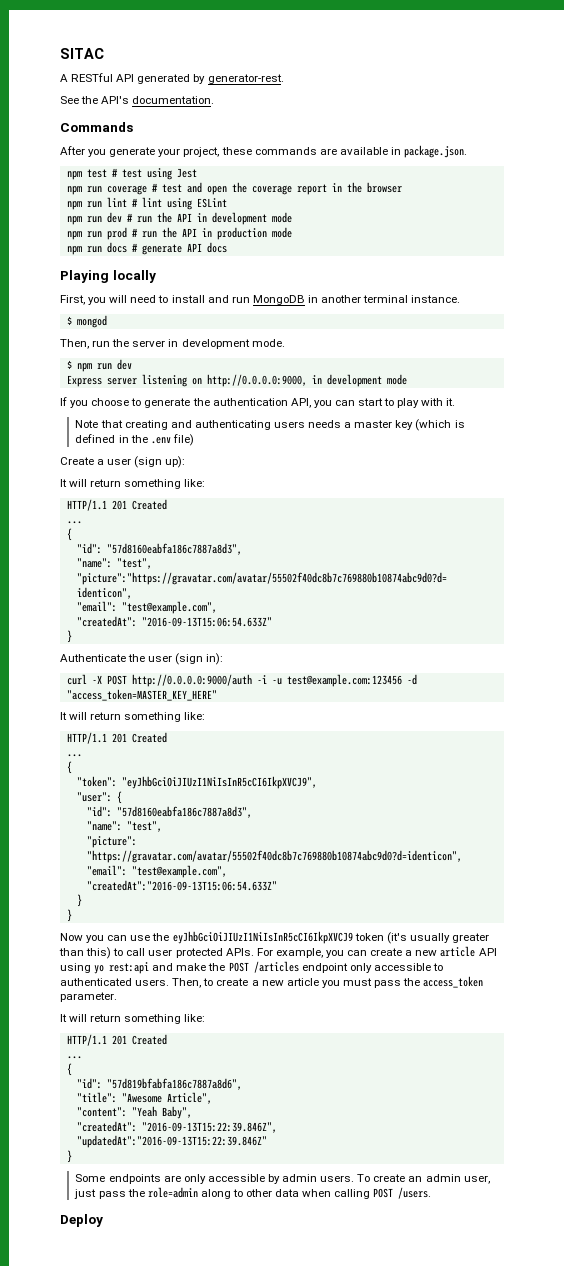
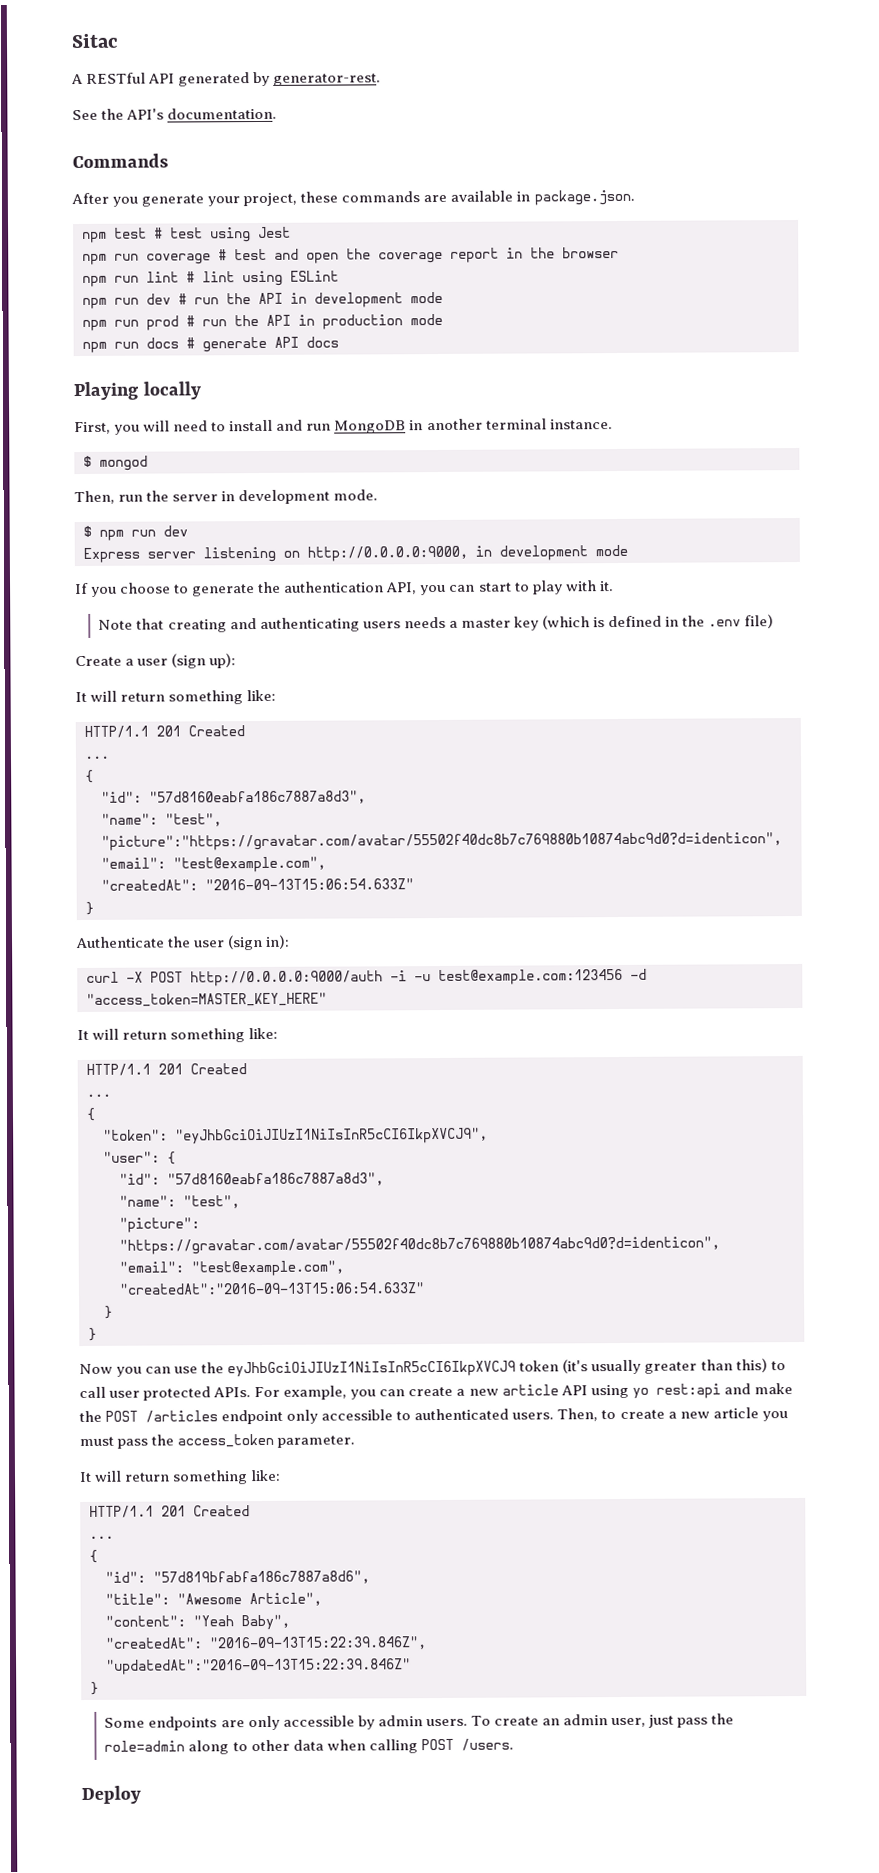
- SITAC
+ Sitac

